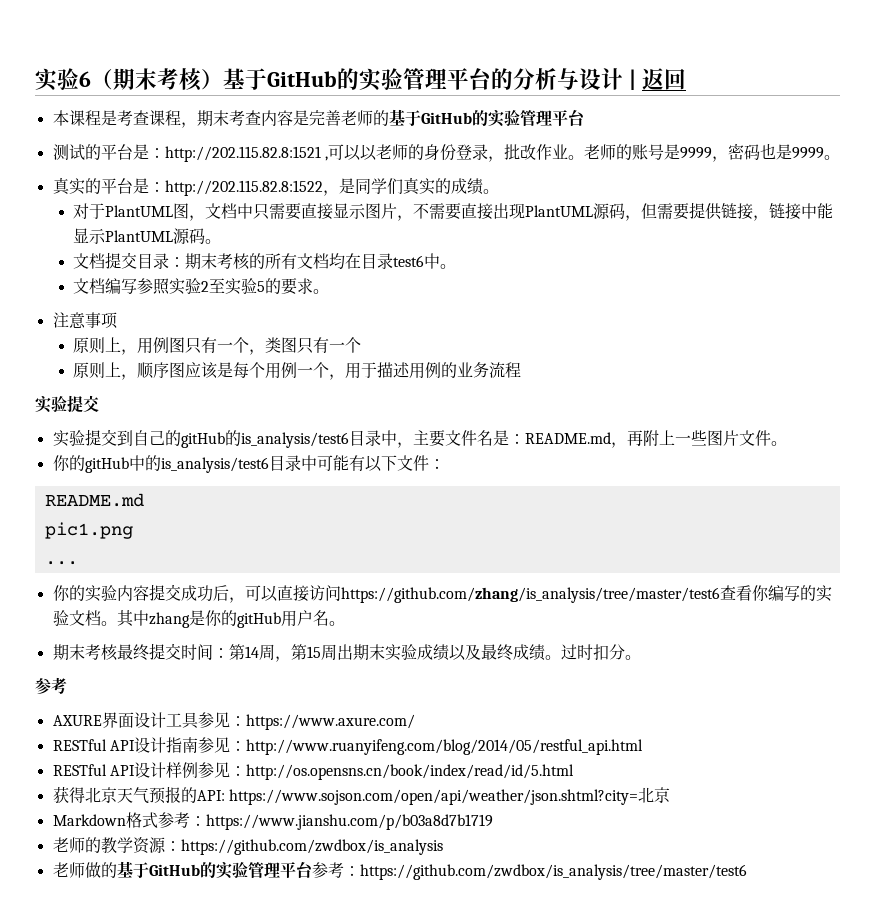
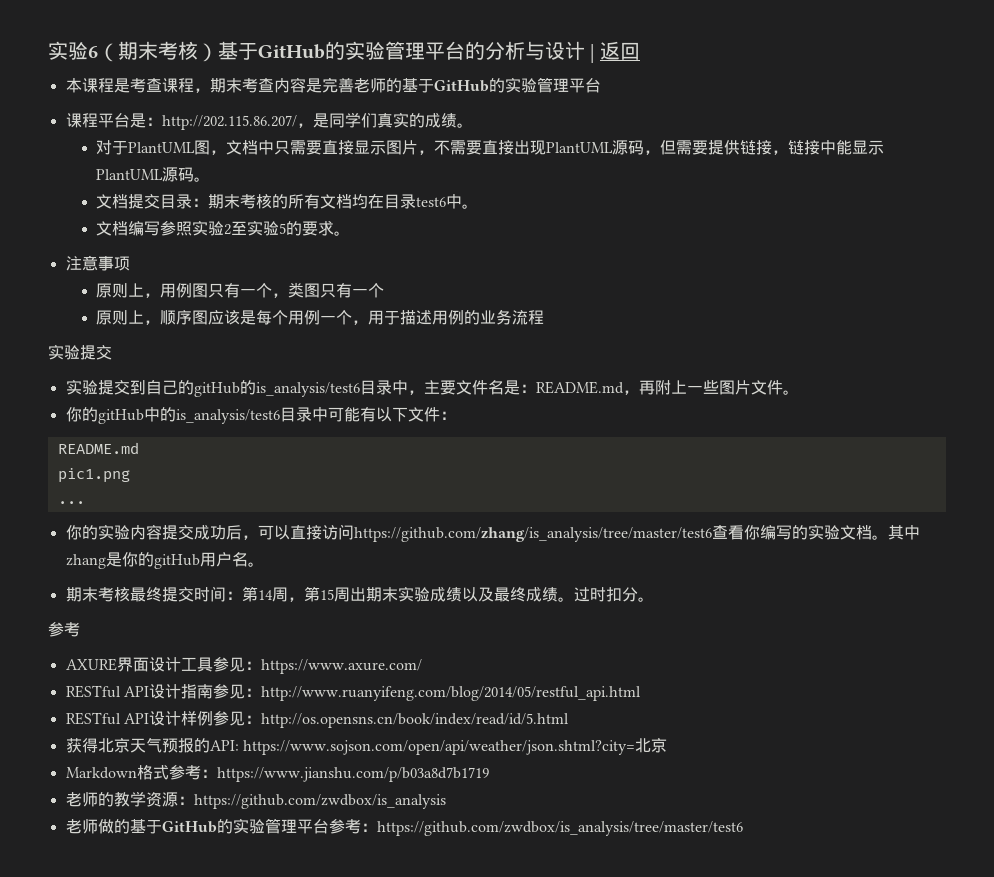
- 测试的平台是：http://202.115.82.8:1521 ,可以以老师的身份登录，批改作业。老师的账号是9999，密码也是9999。
- 真实的平台是：http://202.115.82.8:1522，是同学们真实的成绩。
+ 课程平台是：http://202.115.86.207/，是同学们真实的成绩。

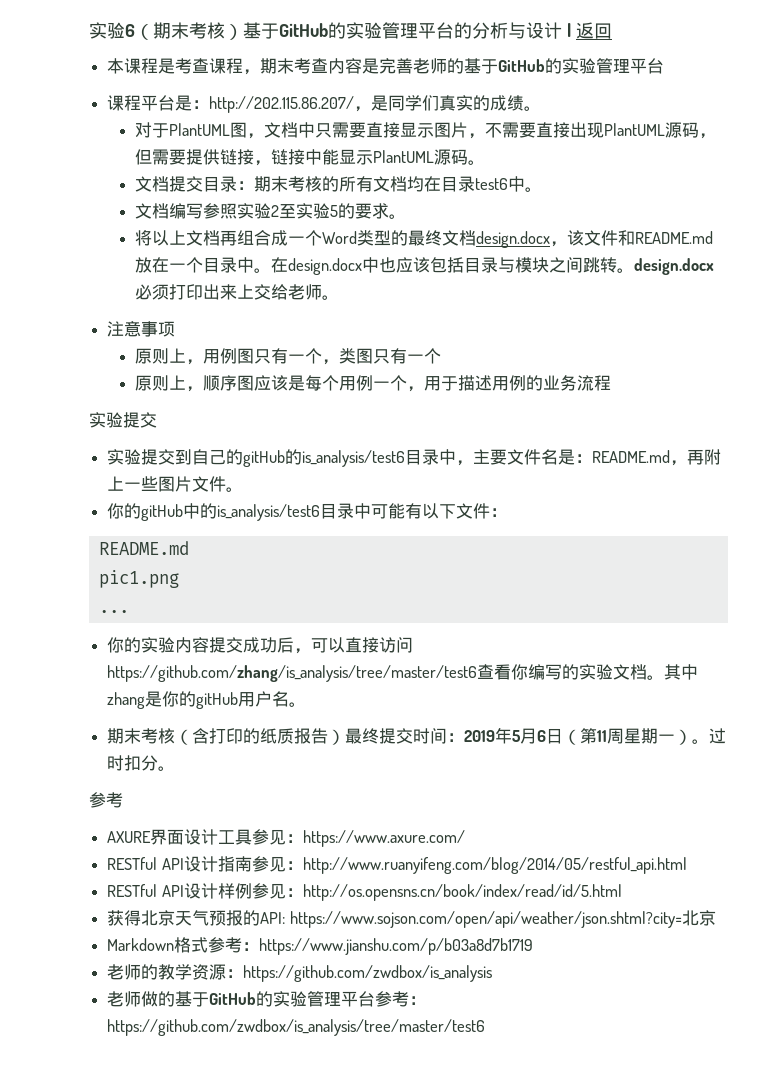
+ 将以上文档再组合成一个Word类型的最终文档design.docx，该文件和README.md放在一个目录中。在design.docx中也应该包括目录与模块之间跳转。design.docx必须打印出来上交给老师。
- 期末考核最终提交时间：第14周，第15周出期末实验成绩以及最终成绩。
+ 期末考核（含打印的纸质报告）最终提交时间：2019年5月6日（第11周星期一）。

